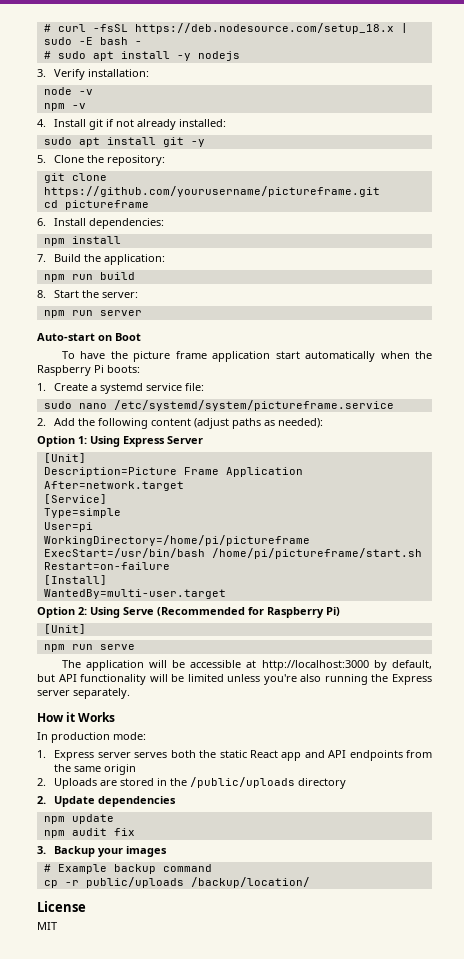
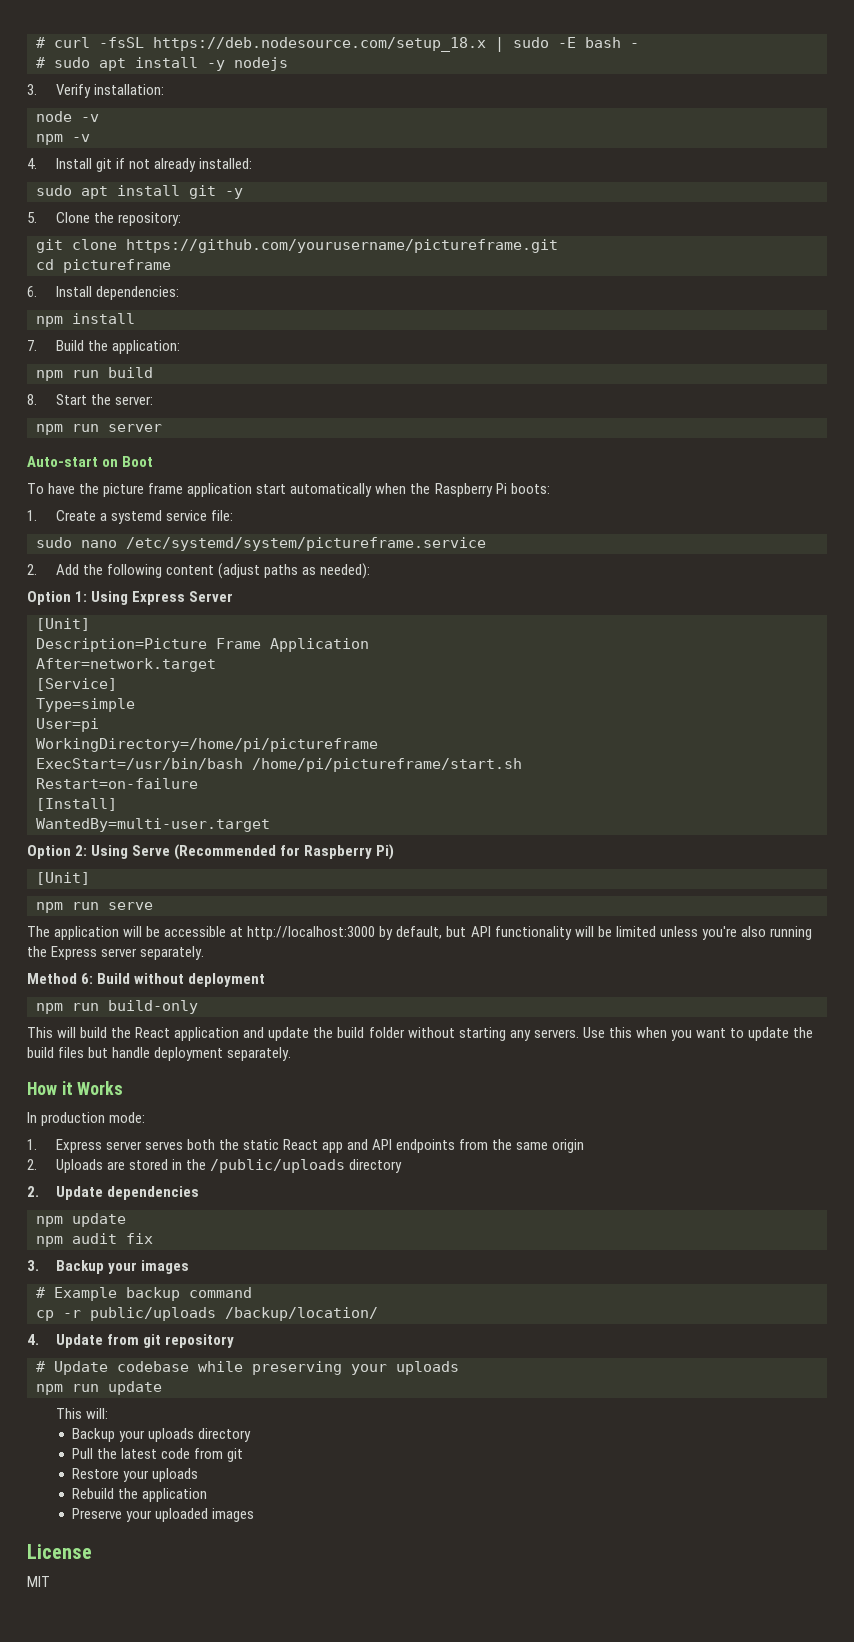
+ Method 6: Build without deployment
+ npm run build-only
+ This will build the React application and update the build folder without starting any servers. Use this when you want to update the build files but handle deployment separately.
+ 4. Update from git repository
+ # Update codebase while preserving your uploads
+ npm run update
+ This will:
+ Backup your uploads directory
+ Pull the latest code from git
+ Restore your uploads
+ Rebuild the application
+ Preserve your uploaded images

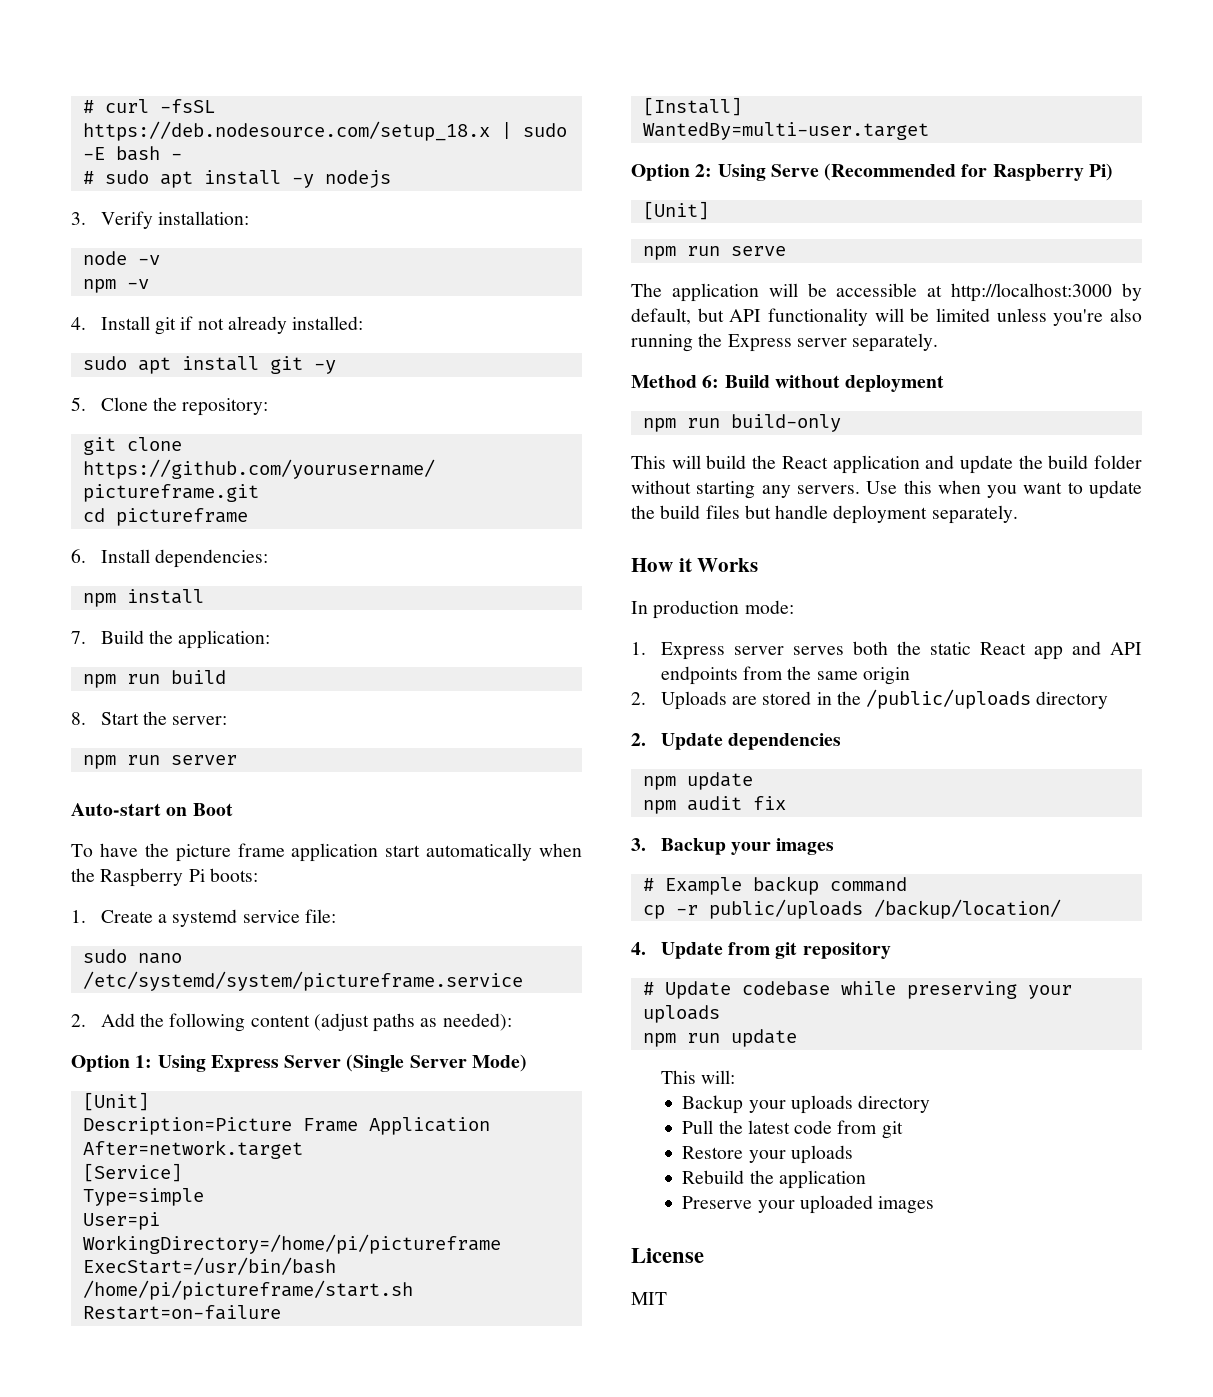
- Option 1: Using Express Server
+ Option 1: Using Express Server (Single Server Mode)

